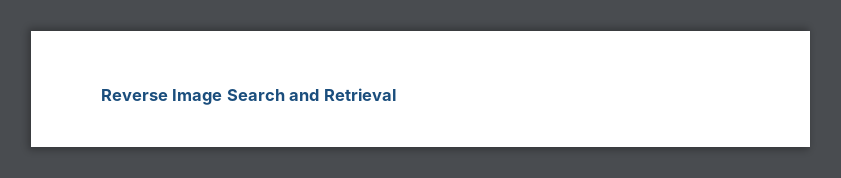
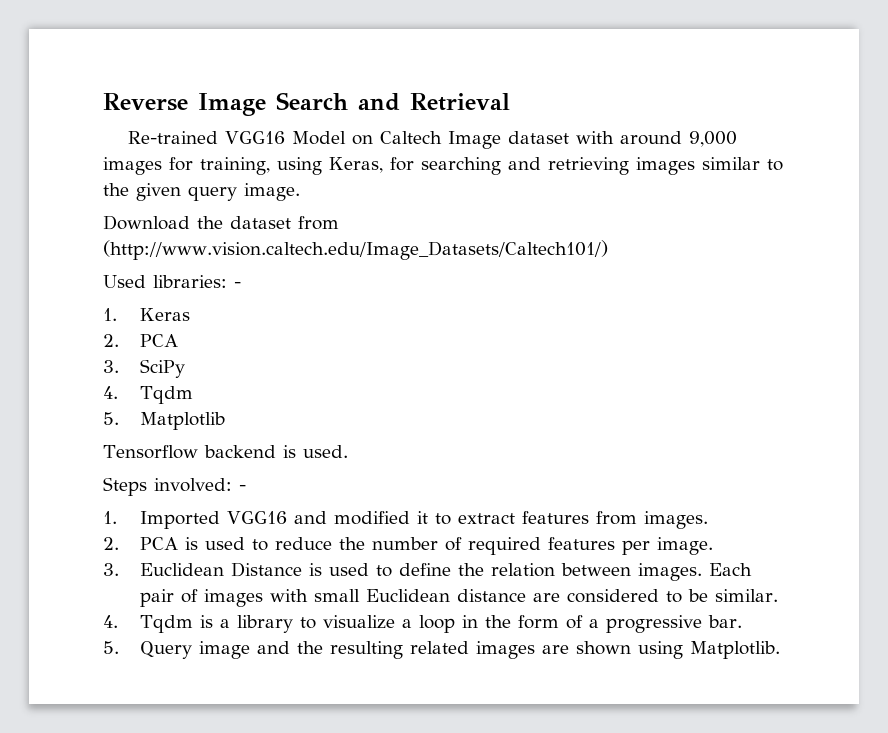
+ Re-trained VGG16 Model on Caltech Image dataset with around 9,000 images for training, using Keras, for searching and retrieving images similar to the given query image.
+ Download the dataset from (http://www.vision.caltech.edu/Image_Datasets/Caltech101/)
+ Used libraries: -
+ 1. Keras
+ 2. PCA
+ 3. SciPy
+ 4. Tqdm
+ 5. Matplotlib
+ Tensorflow backend is used.
+ Steps involved: -
+ 1. Imported VGG16 and modified it to extract features from images.
+ 2. PCA is used to reduce the number of required features per image.
+ 3. Euclidean Distance is used to define the relation between images. Each pair of images with small Euclidean distance are considered to be similar.
+ 4. Tqdm is a library to visualize a loop in the form of a progressive bar.
+ 5. Query image and the resulting related images are shown using Matplotlib.

